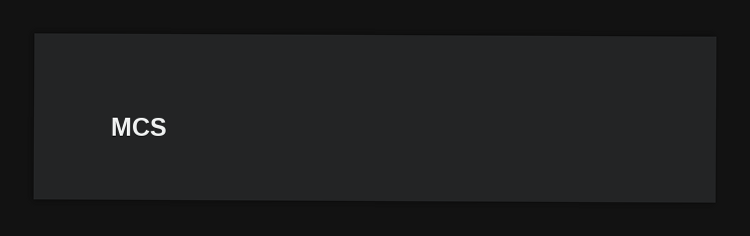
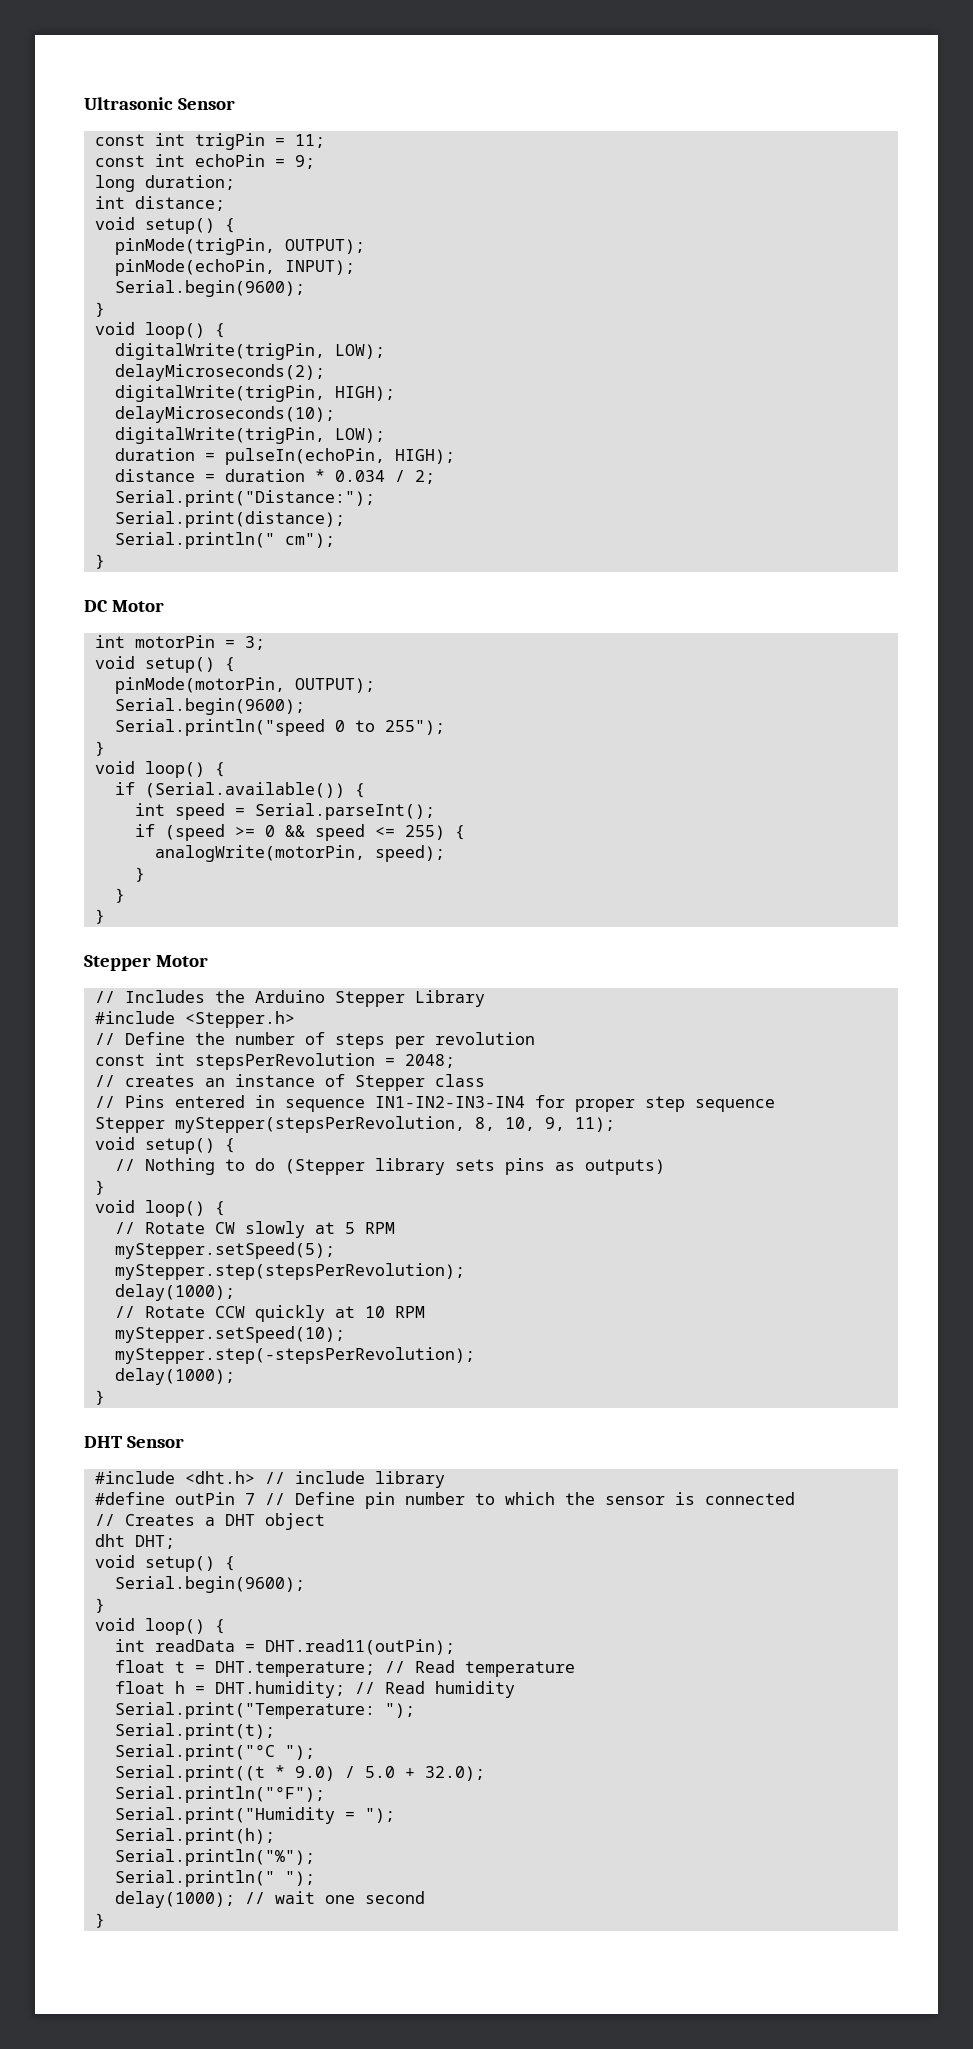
- MCS
+ Ultrasonic Sensor
+ const int trigPin = 11;
+ const int echoPin = 9;
+ long duration;
+ int distance;
+ void setup() {
+ pinMode(trigPin, OUTPUT);
+ pinMode(echoPin, INPUT);
+ Serial.begin(9600);
+ }
+ void loop() {
+ digitalWrite(trigPin, LOW);
+ delayMicroseconds(2);
+ digitalWrite(trigPin, HIGH);
+ delayMicroseconds(10);
+ digitalWrite(trigPin, LOW);
+ duration = pulseIn(echoPin, HIGH);
+ distance = duration * 0.034 / 2;
+ Serial.print("Distance:");
+ Serial.print(distance);
+ Serial.println(" cm");
+ }
+ DC Motor
+ int motorPin = 3;
+ void setup() {
+ pinMode(motorPin, OUTPUT);
+ Serial.begin(9600);
+ Serial.println("speed 0 to 255");
+ }
+ void loop() {
+ if (Serial.available()) {
+ int speed = Serial.parseInt();
+ if (speed >= 0 && speed <= 255) {
+ analogWrite(motorPin, speed);
+ }
+ }
+ }
+ Stepper Motor
+ // Includes the Arduino Stepper Library
+ #include <Stepper.h>
+ // Define the number of steps per revolution
+ const int stepsPerRevolution = 2048;
+ // creates an instance of Stepper class
+ // Pins entered in sequence IN1-IN2-IN3-IN4 for proper step sequence
+ Stepper myStepper(stepsPerRevolution, 8, 10, 9, 11);
+ void setup() {
+ // Nothing to do (Stepper library sets pins as outputs)
+ }
+ void loop() {
+ // Rotate CW slowly at 5 RPM
+ myStepper.setSpeed(5);
+ myStepper.step(stepsPerRevolution);
+ delay(1000);
+ // Rotate CCW quickly at 10 RPM
+ myStepper.setSpeed(10);
+ myStepper.step(-stepsPerRevolution);
+ delay(1000);
+ }
+ DHT Sensor
+ #include <dht.h> // include library
+ #define outPin 7 // Define pin number to which the sensor is connected
+ // Creates a DHT object
+ dht DHT;
+ void setup() {
+ Serial.begin(9600);
+ }
+ void loop() {
+ int readData = DHT.read11(outPin);
+ float t = DHT.temperature; // Read temperature
+ float h = DHT.humidity; // Read humidity
+ Serial.print("Temperature: ");
+ Serial.print(t);
+ Serial.print("°C ");
+ Serial.print((t * 9.0) / 5.0 + 32.0);
+ Serial.println("°F");
+ Serial.print("Humidity = ");
+ Serial.print(h);
+ Serial.println("%");
+ Serial.println(" ");
+ delay(1000); // wait one second
+ }

